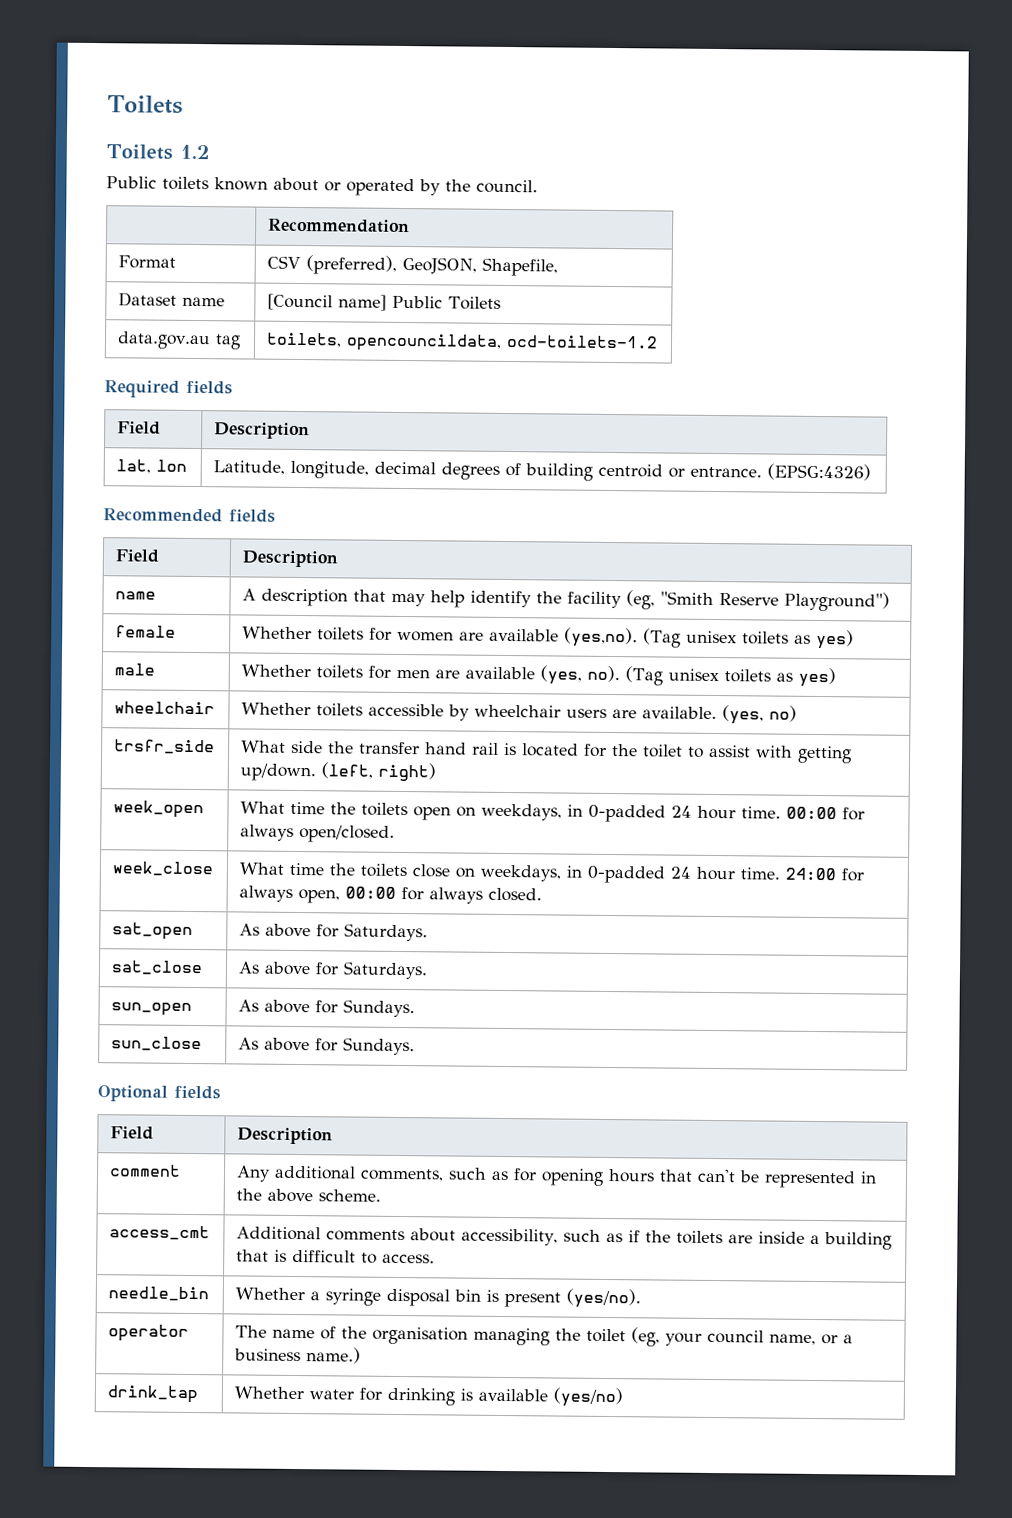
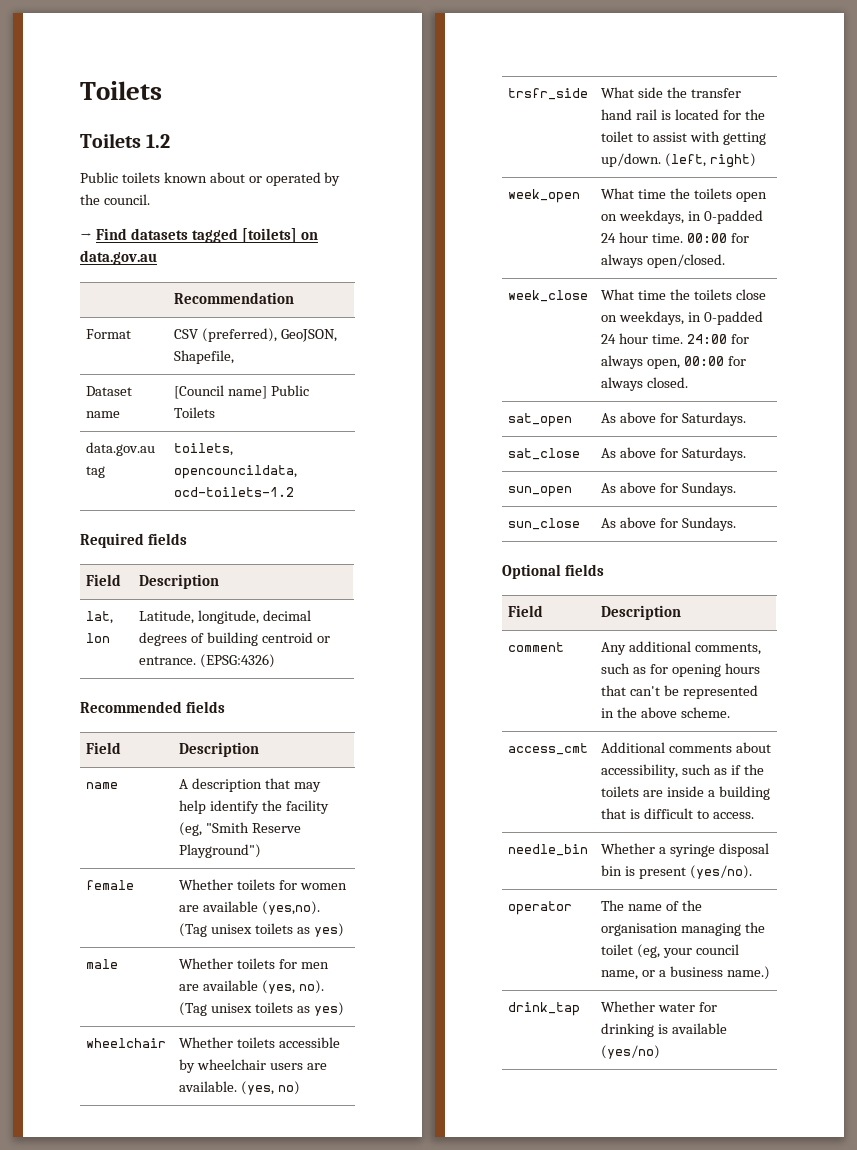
+ → Find datasets tagged [toilets] on data.gov.au

